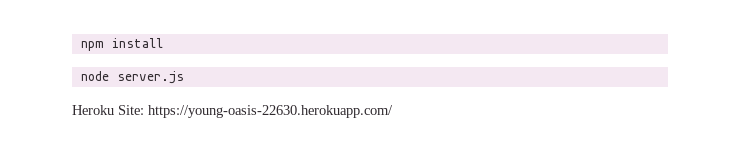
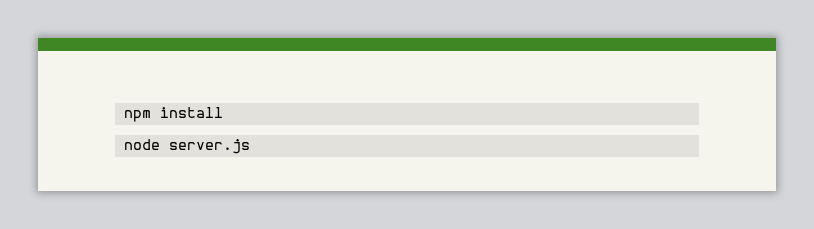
- Heroku Site: https://young-oasis-22630.herokuapp.com/

